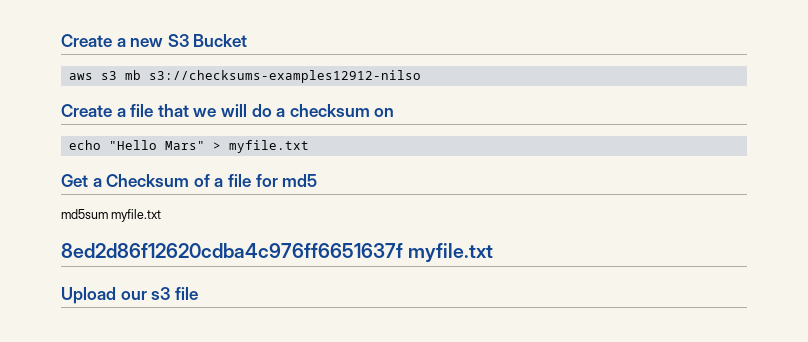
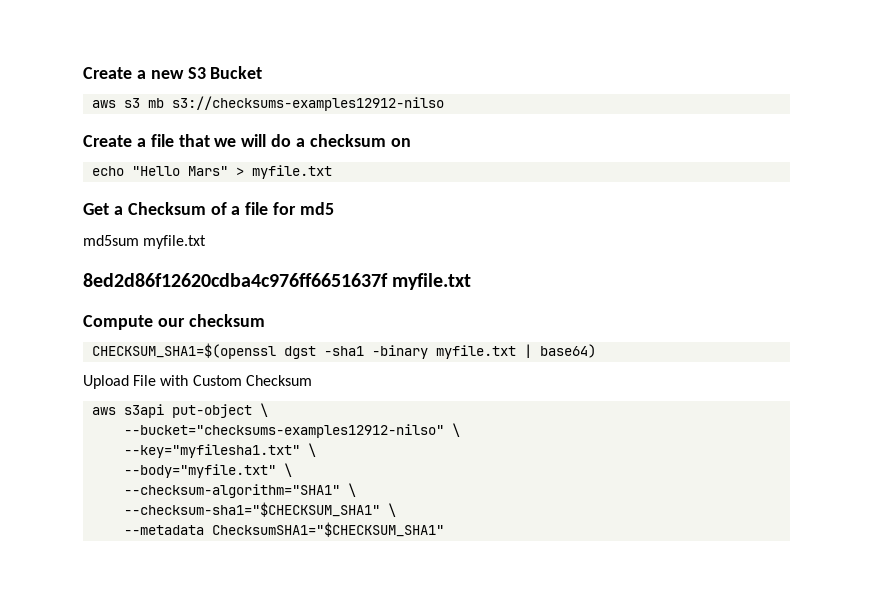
- Upload our s3 file
+ Compute our checksum
+ CHECKSUM_SHA1=$(openssl dgst -sha1 -binary myfile.txt | base64)
+ Upload File with Custom Checksum
+ aws s3api put-object \
+ --bucket="checksums-examples12912-nilso" \
+ --key="myfilesha1.txt" \
+ --body="myfile.txt" \
+ --checksum-algorithm="SHA1" \
+ --checksum-sha1="$CHECKSUM_SHA1" \
+ --metadata ChecksumSHA1="$CHECKSUM_SHA1"

